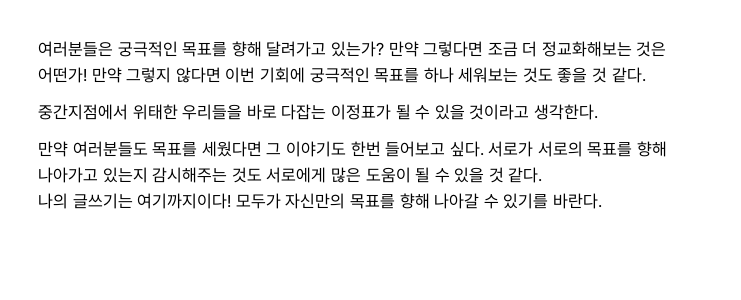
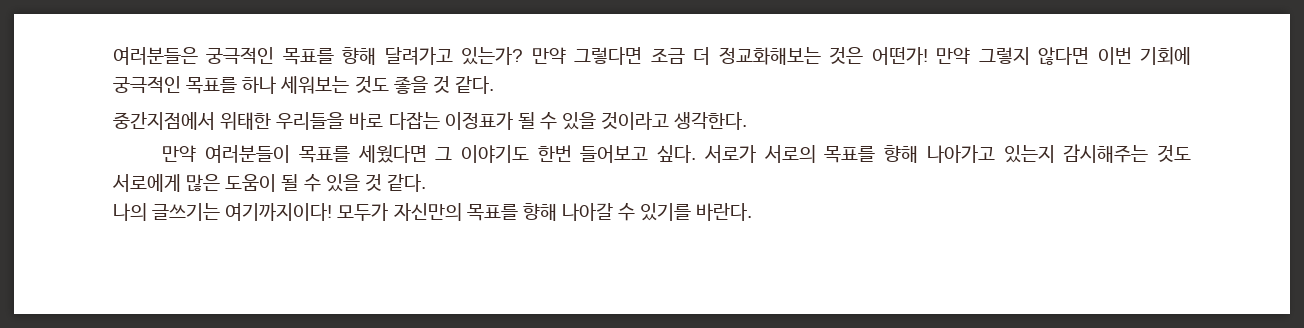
- 만약 여러분들도 목표를 세웠다면 그 이야기도 한번 들어보고 싶다.
+ 만약 여러분들이 목표를 세웠다면 그 이야기도 한번 들어보고 싶다.

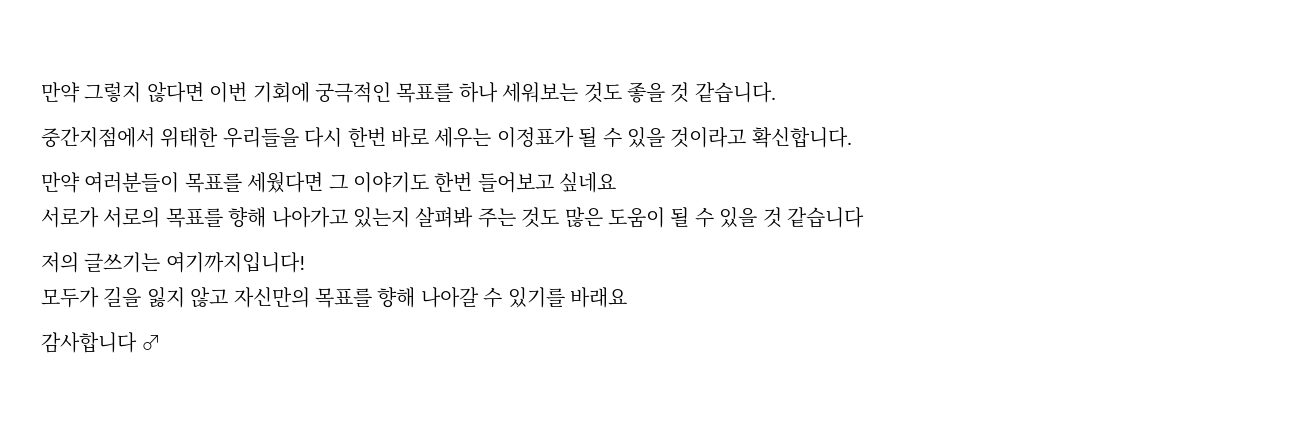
- 여러분들은 궁극적인 목표를 향해 달려가고 있는가? 만약 그렇다면 조금 더 정교화해보는 것은 어떤가! 만약 그렇지 않다면 이번 기회에 궁극적인 목표를 하나 세워보는 것도 좋을 것 같다.
+ 만약 그렇지 않다면 이번 기회에 궁극적인 목표를 하나 세워보는 것도 좋을 것 같습니다.
- 중간지점에서 위태한 우리들을 바로 다잡는 이정표가 될 수 있을 것이라고 생각한다.
+ 중간지점에서 위태한 우리들을 다시 한번 바로 세우는 이정표가 될 수 있을 것이라고 확신합니다.
- 만약 여러분들이 목표를 세웠다면 그 이야기도 한번 들어보고 싶다. 서로가 서로의 목표를 향해 나아가고 있는지 감시해주는 것도 서로에게 많은 도움이 될 수 있을 것 같다.
- 나의 글쓰기는 여기까지이다! 모두가 자신만의 목표를 향해 나아갈 수 있기를 바란다.
+ 만약 여러분들이 목표를 세웠다면 그 이야기도 한번 들어보고 싶네요
+ 서로가 서로의 목표를 향해 나아가고 있는지 살펴봐 주는 것도 많은 도움이 될 수 있을 것 같습니다
+ 저의 글쓰기는 여기까지입니다!
+ 모두가 길을 잃지 않고 자신만의 목표를 향해 나아갈 수 있기를 바래요
+ 감사합니다 ♂

